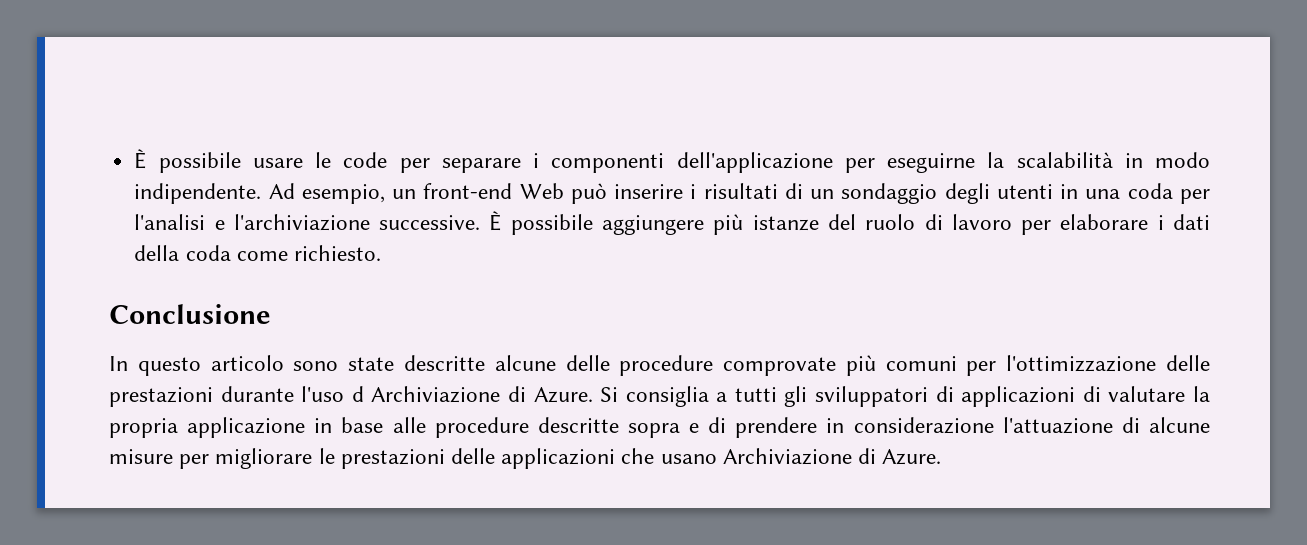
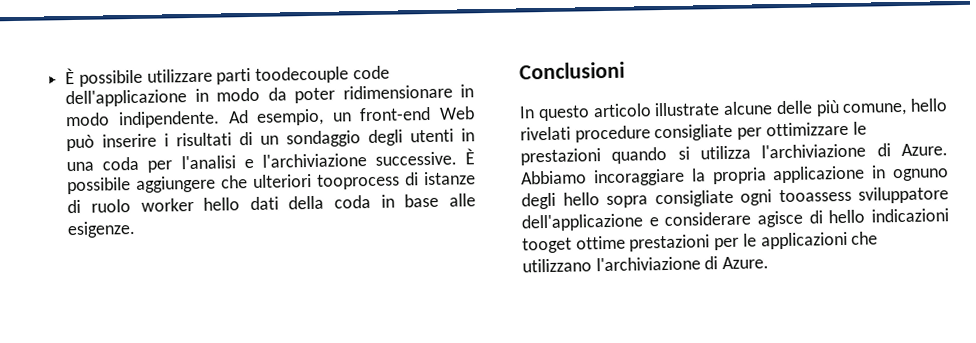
- È possibile usare le code per separare i componenti dell'applicazione per eseguirne la scalabilità in modo indipendente.
+ È possibile utilizzare parti toodecouple code dell'applicazione in modo da poter ridimensionare in modo indipendente.
- È possibile aggiungere più istanze del ruolo di lavoro per elaborare i dati della coda come richiesto.
- Conclusione
- In questo articolo sono state descritte alcune delle procedure comprovate più comuni per l'ottimizzazione delle prestazioni durante l'uso d Archiviazione di Azure. Si consiglia a tutti gli sviluppatori di applicazioni di valutare la propria applicazione in base alle procedure descritte sopra e di prendere in considerazione l'attuazione di alcune misure per migliorare le prestazioni delle applicazioni che usano Archiviazione di Azure.
+ È possibile aggiungere che ulteriori tooprocess di istanze di ruolo worker hello dati della coda in base alle esigenze.
+ Conclusioni
+ In questo articolo illustrate alcune delle più comune, hello rivelati procedure consigliate per ottimizzare le prestazioni quando si utilizza l'archiviazione di Azure. Abbiamo incoraggiare la propria applicazione in ognuno degli hello sopra consigliate ogni tooassess sviluppatore dell'applicazione e considerare agisce di hello indicazioni tooget ottime prestazioni per le applicazioni che utilizzano l'archiviazione di Azure.

